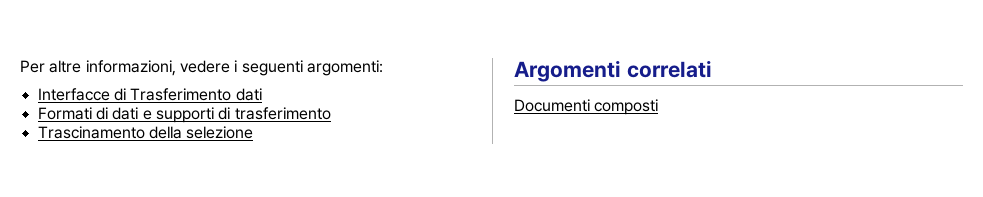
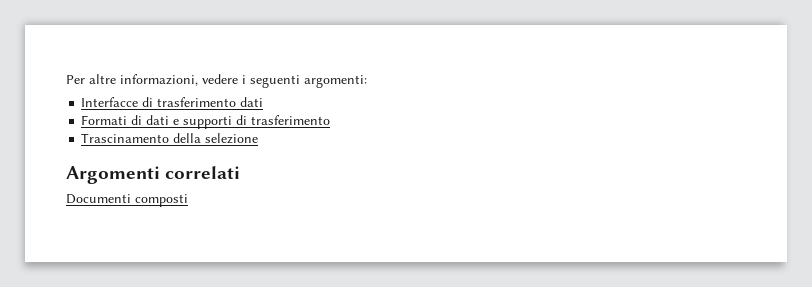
- Interfacce di Trasferimento dati
+ Interfacce di trasferimento dati

